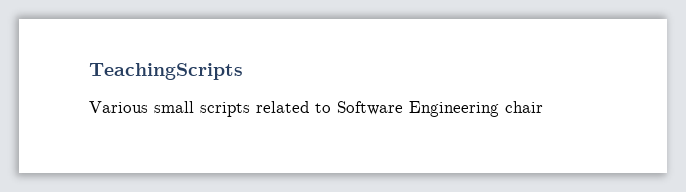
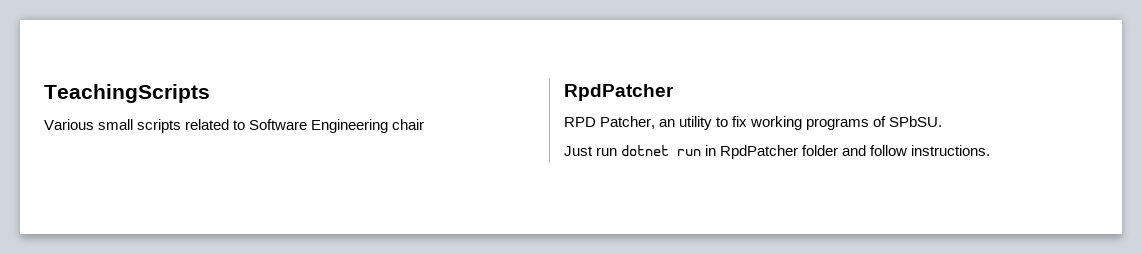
  Various small scripts related to Software Engineering chair
+ RpdPatcher
+ RPD Patcher, an utility to fix working programs of SPbSU.
+ Just run dotnet run in RpdPatcher folder and follow instructions.

